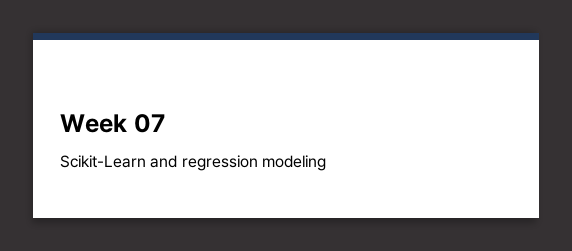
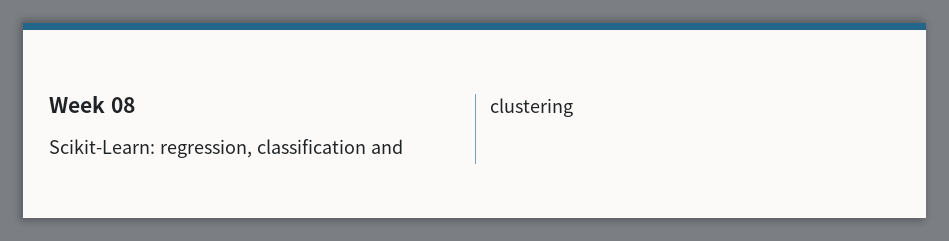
- Week 07
- Scikit-Learn and regression modeling
+ Week 08
+ Scikit-Learn: regression, classification and clustering

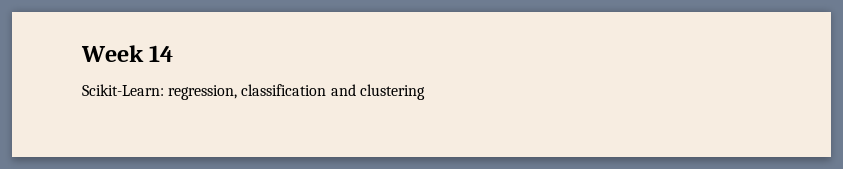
- Week 08
+ Week 14

